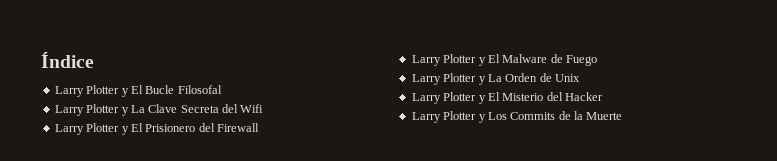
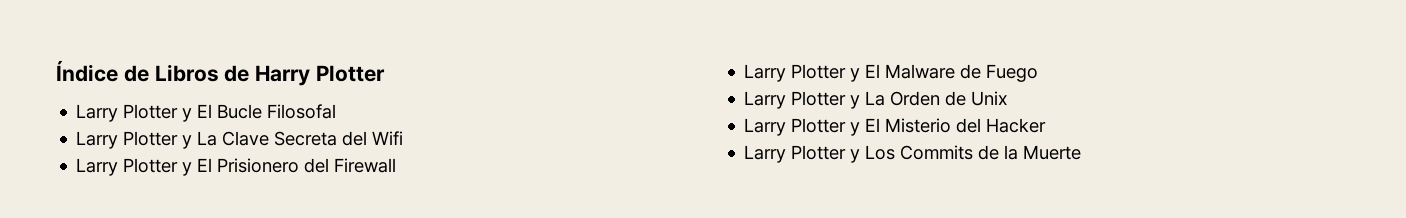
- Índice
+ Índice de Libros de Harry Plotter

